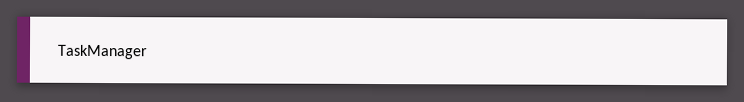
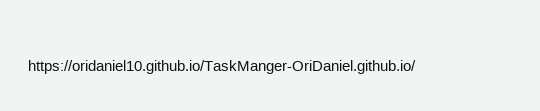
- TaskManager
+ https://oridaniel10.github.io/TaskManger-OriDaniel.github.io/

